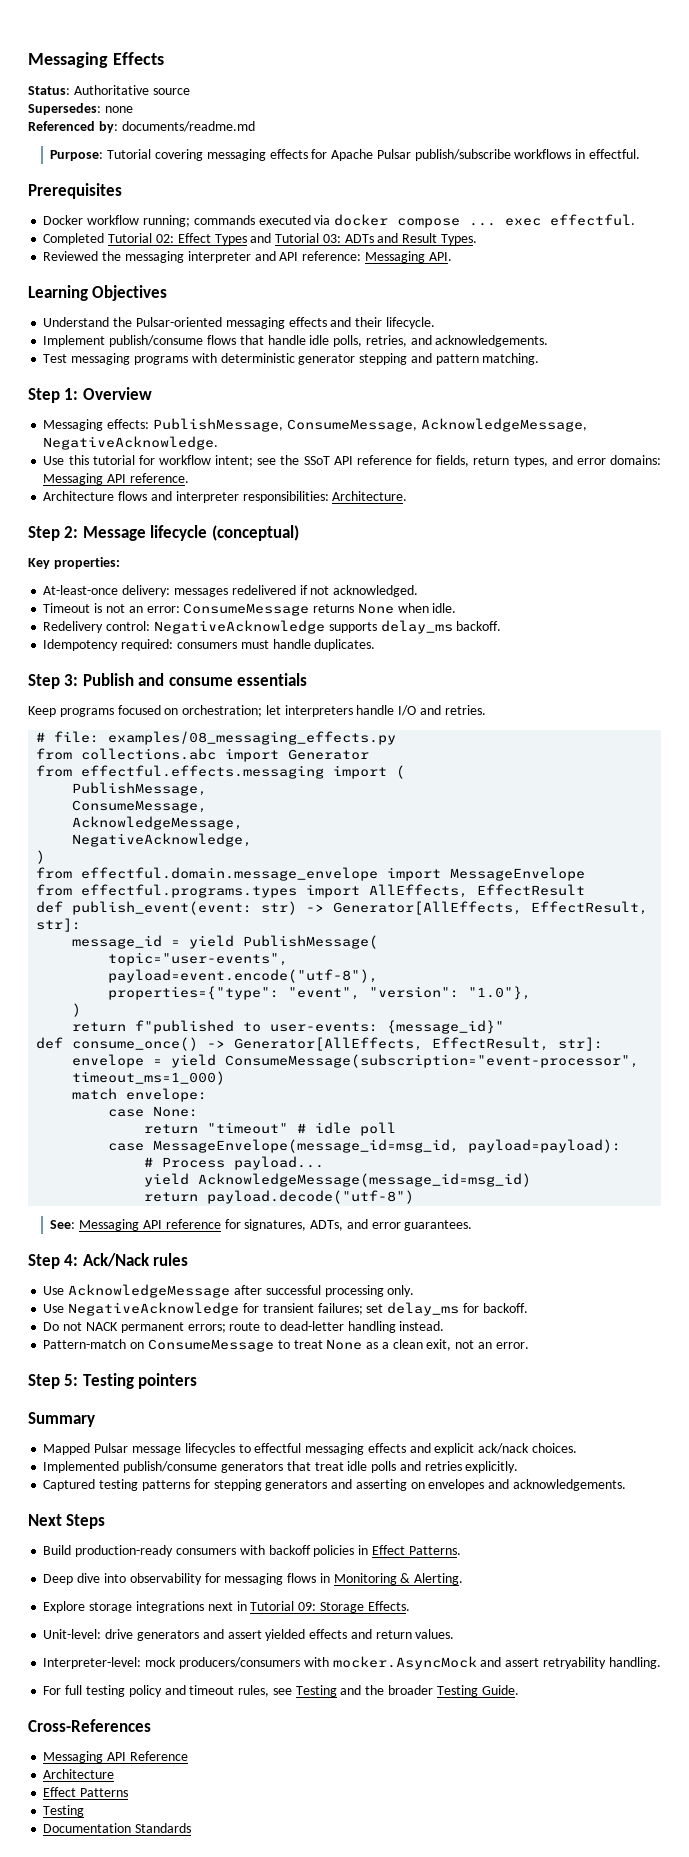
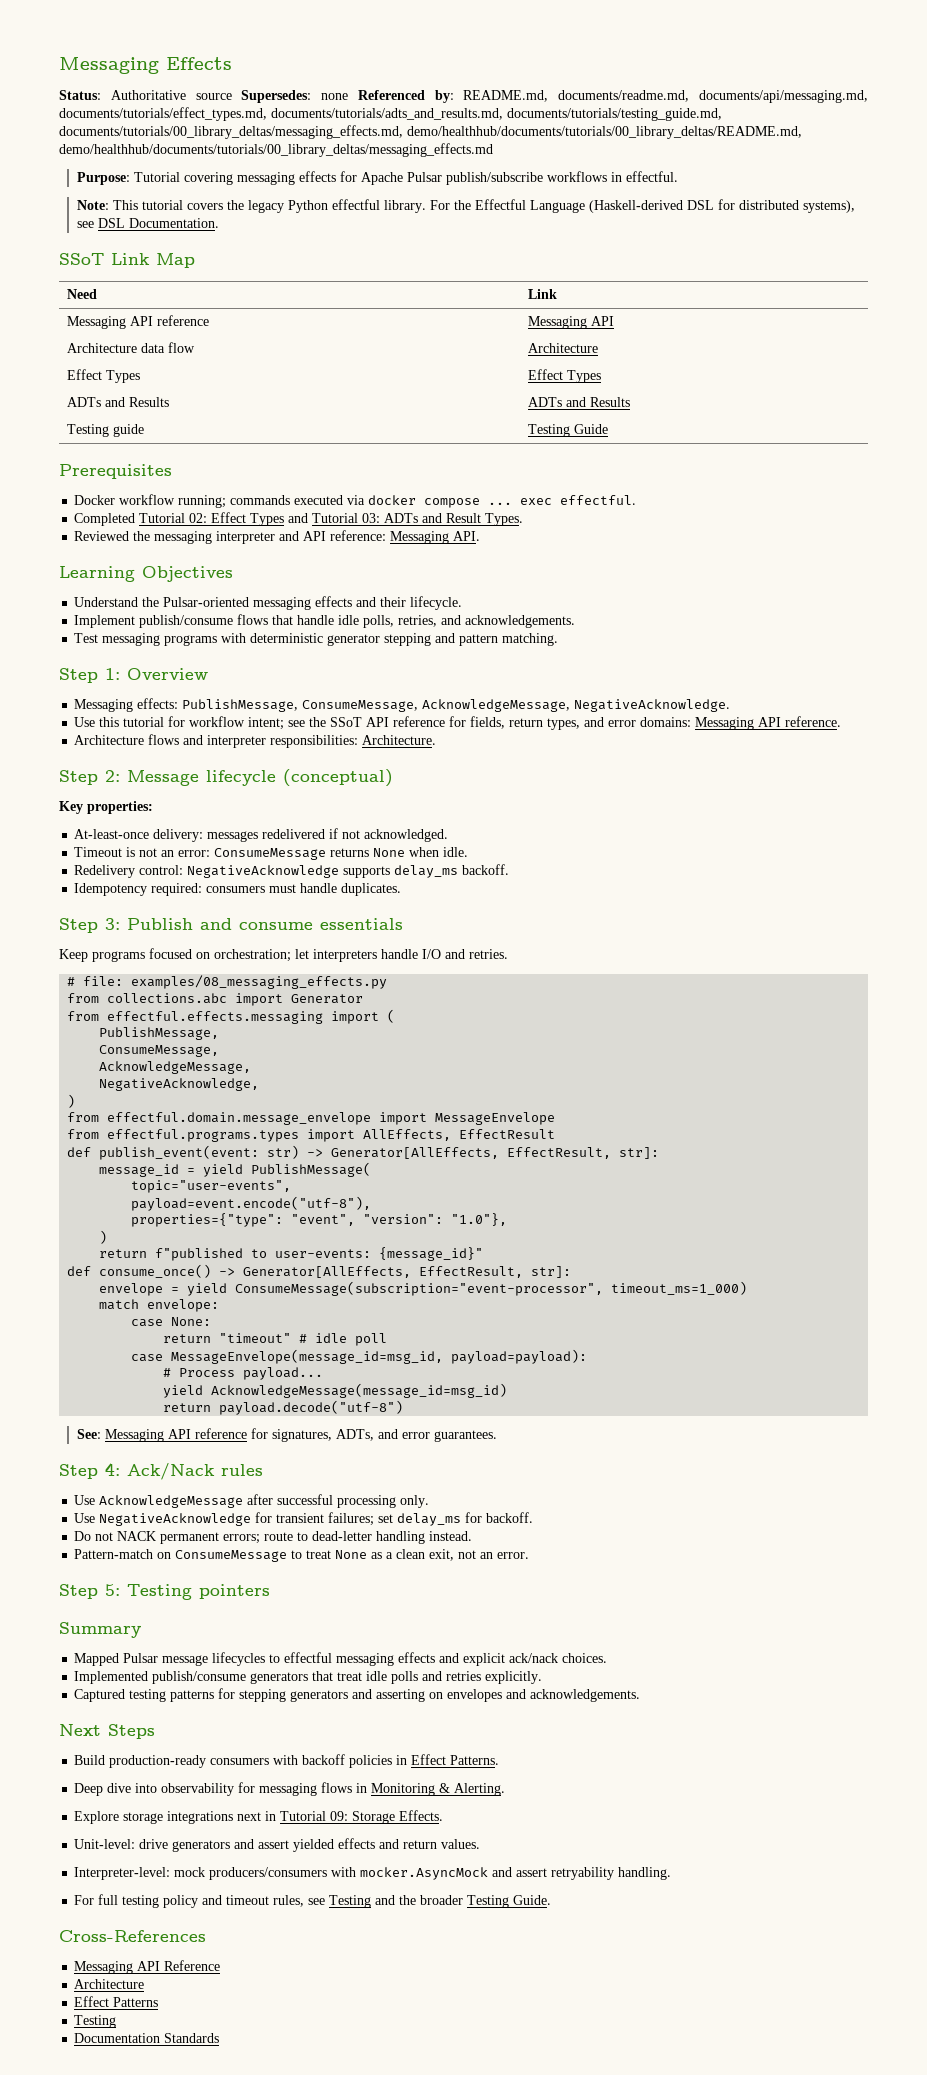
- Status: Authoritative source
- Supersedes: none
- Referenced by: documents/readme.md
+ Status: Authoritative source Supersedes: none Referenced by: README.md, documents/readme.md, documents/api/messaging.md, documents/tutorials/effect_types.md, documents/tutorials/adts_and_results.md, documents/tutorials/testing_guide.md, documents/tutorials/00_library_deltas/messaging_effects.md, demo/healthhub/documents/tutorials/00_library_deltas/README.md, demo/healthhub/documents/tutorials/00_library_deltas/messaging_effects.md
+ Note: This tutorial covers the legacy Python effectful library. For the Effectful Language (Haskell-derived DSL for distributed systems), see DSL Documentation.
+ SSoT Link Map
+ Need | Link
+ Messaging API reference | Messaging API
+ Architecture data flow | Architecture
+ Effect Types | Effect Types
+ ADTs and Results | ADTs and Results
+ Testing guide | Testing Guide

